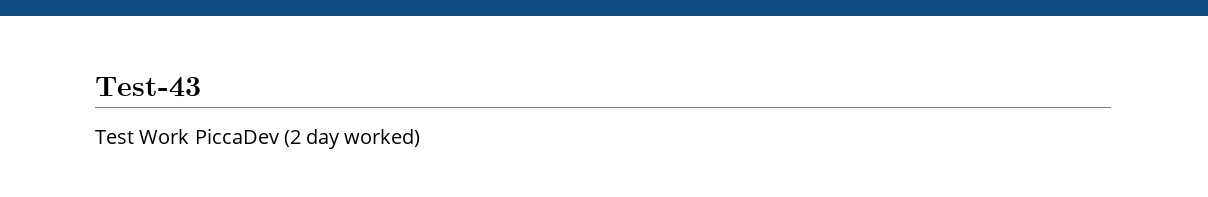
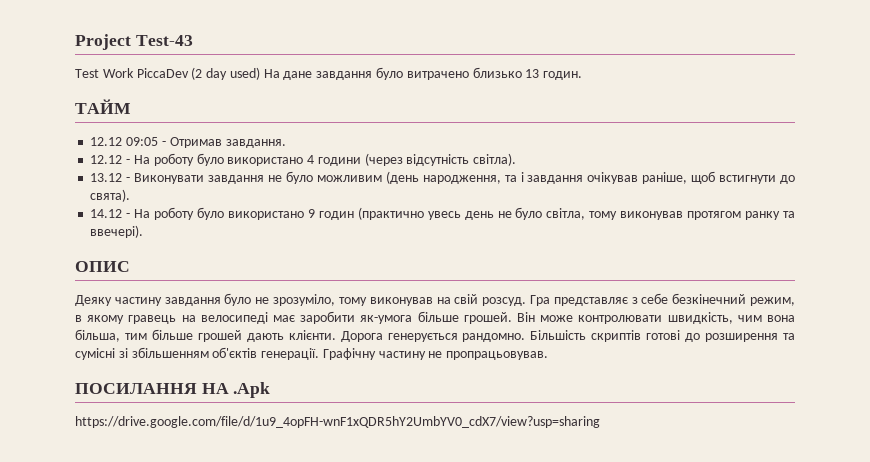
- Test-43
+ Project Test-43
- Test Work PiccaDev (2 day worked)
+ Test Work PiccaDev (2 day used) На дане завдання було витрачено близько 13 годин.
+ ТАЙМ
+ 12.12 09:05 - Отримав завдання.
+ 12.12 - На роботу було використано 4 години (через відсутність світла).
+ 13.12 - Виконувати завдання не було можливим (день народження, та і завдання очікував раніше, щоб встигнути до свята).
+ 14.12 - На роботу було використано 9 годин (практично увесь день не було світла, тому виконував протягом ранку та ввечері).
+ ОПИС
+ Деяку частину завдання було не зрозуміло, тому виконував на свій розсуд. Гра представляє з себе безкінечний режим, в якому гравець на велосипеді має заробити як-умога більше грошей. Він може контролювати швидкість, чим вона більша, тим більше грошей дають клієнти. Дорога генерується рандомно. Більшість скриптів готові до розширення та сумісні зі збільшенням об'єктів генерації. Графічну частину не пропрацьовував.
+ ПОСИЛАННЯ НА .Apk
+ https://drive.google.com/file/d/1u9_4opFH-wnF1xQDR5hY2UmbYV0_cdX7/view?usp=sharing

